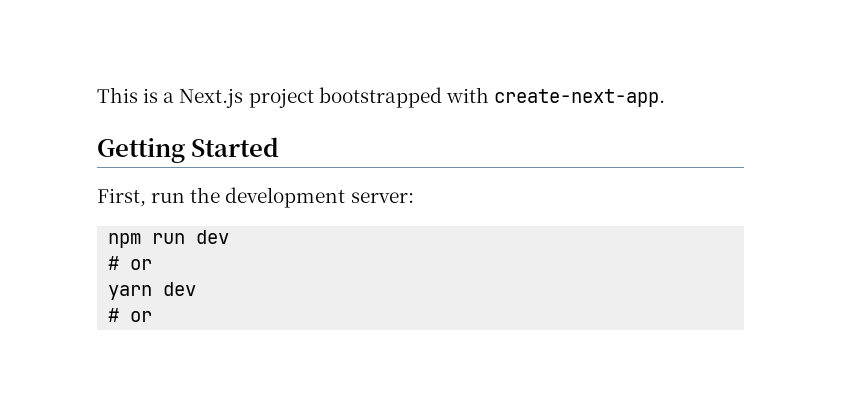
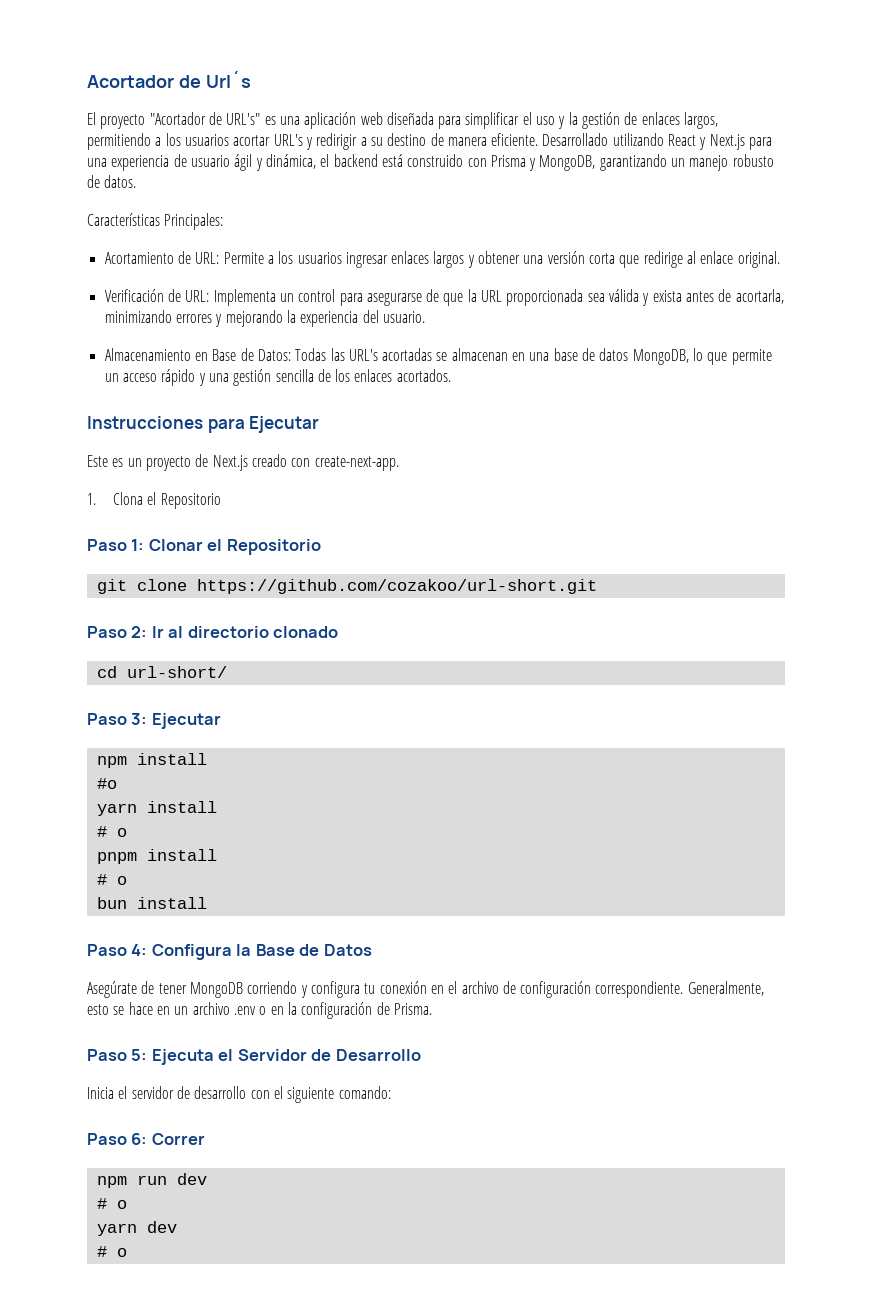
- This is a Next.js project bootstrapped with create-next-app.
- Getting Started
- First, run the development server:
+ Acortador de Url´s
+ El proyecto "Acortador de URL's" es una aplicación web diseñada para simplificar el uso y la gestión de enlaces largos, permitiendo a los usuarios acortar URL's y redirigir a su destino de manera eficiente. Desarrollado utilizando React y Next.js para una experiencia de usuario ágil y dinámica, el backend está construido con Prisma y MongoDB, garantizando un manejo robusto de datos.
+ Características Principales:
+ Acortamiento de URL: Permite a los usuarios ingresar enlaces largos y obtener una versión corta que redirige al enlace original.
+ Verificación de URL: Implementa un control para asegurarse de que la URL proporcionada sea válida y exista antes de acortarla, minimizando errores y mejorando la experiencia del usuario.
+ Almacenamiento en Base de Datos: Todas las URL's acortadas se almacenan en una base de datos MongoDB, lo que permite un acceso rápido y una gestión sencilla de los enlaces acortados.
+ Instrucciones para Ejecutar
+ Este es un proyecto de Next.js creado con create-next-app.
+ 1. Clona el Repositorio
+ Paso 1: Clonar el Repositorio
+ git clone https://github.com/cozakoo/url-short.git
+ Paso 2: Ir al directorio clonado
+ cd url-short/
+ Paso 3: Ejecutar
+ npm install
+ #o
+ yarn install
+ # o
+ pnpm install
+ # o
+ bun install
+ Paso 4: Configura la Base de Datos
+ Asegúrate de tener MongoDB corriendo y configura tu conexión en el archivo de configuración correspondiente. Generalmente, esto se hace en un archivo .env o en la configuración de Prisma.
+ Paso 5: Ejecuta el Servidor de Desarrollo
+ Inicia el servidor de desarrollo con el siguiente comando:
+ Paso 6: Correr
  npm run dev
- # or
+ # o
  yarn dev
- # or
+ # o

